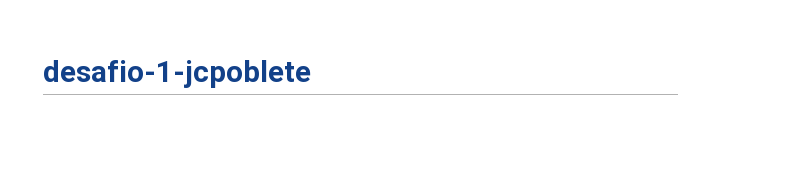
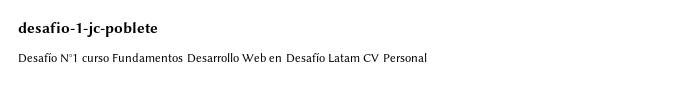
- desafio-1-jcpoblete
+ desafio-1-jc-poblete
+ Desafío N°1 curso Fundamentos Desarrollo Web en Desafío Latam CV Personal

